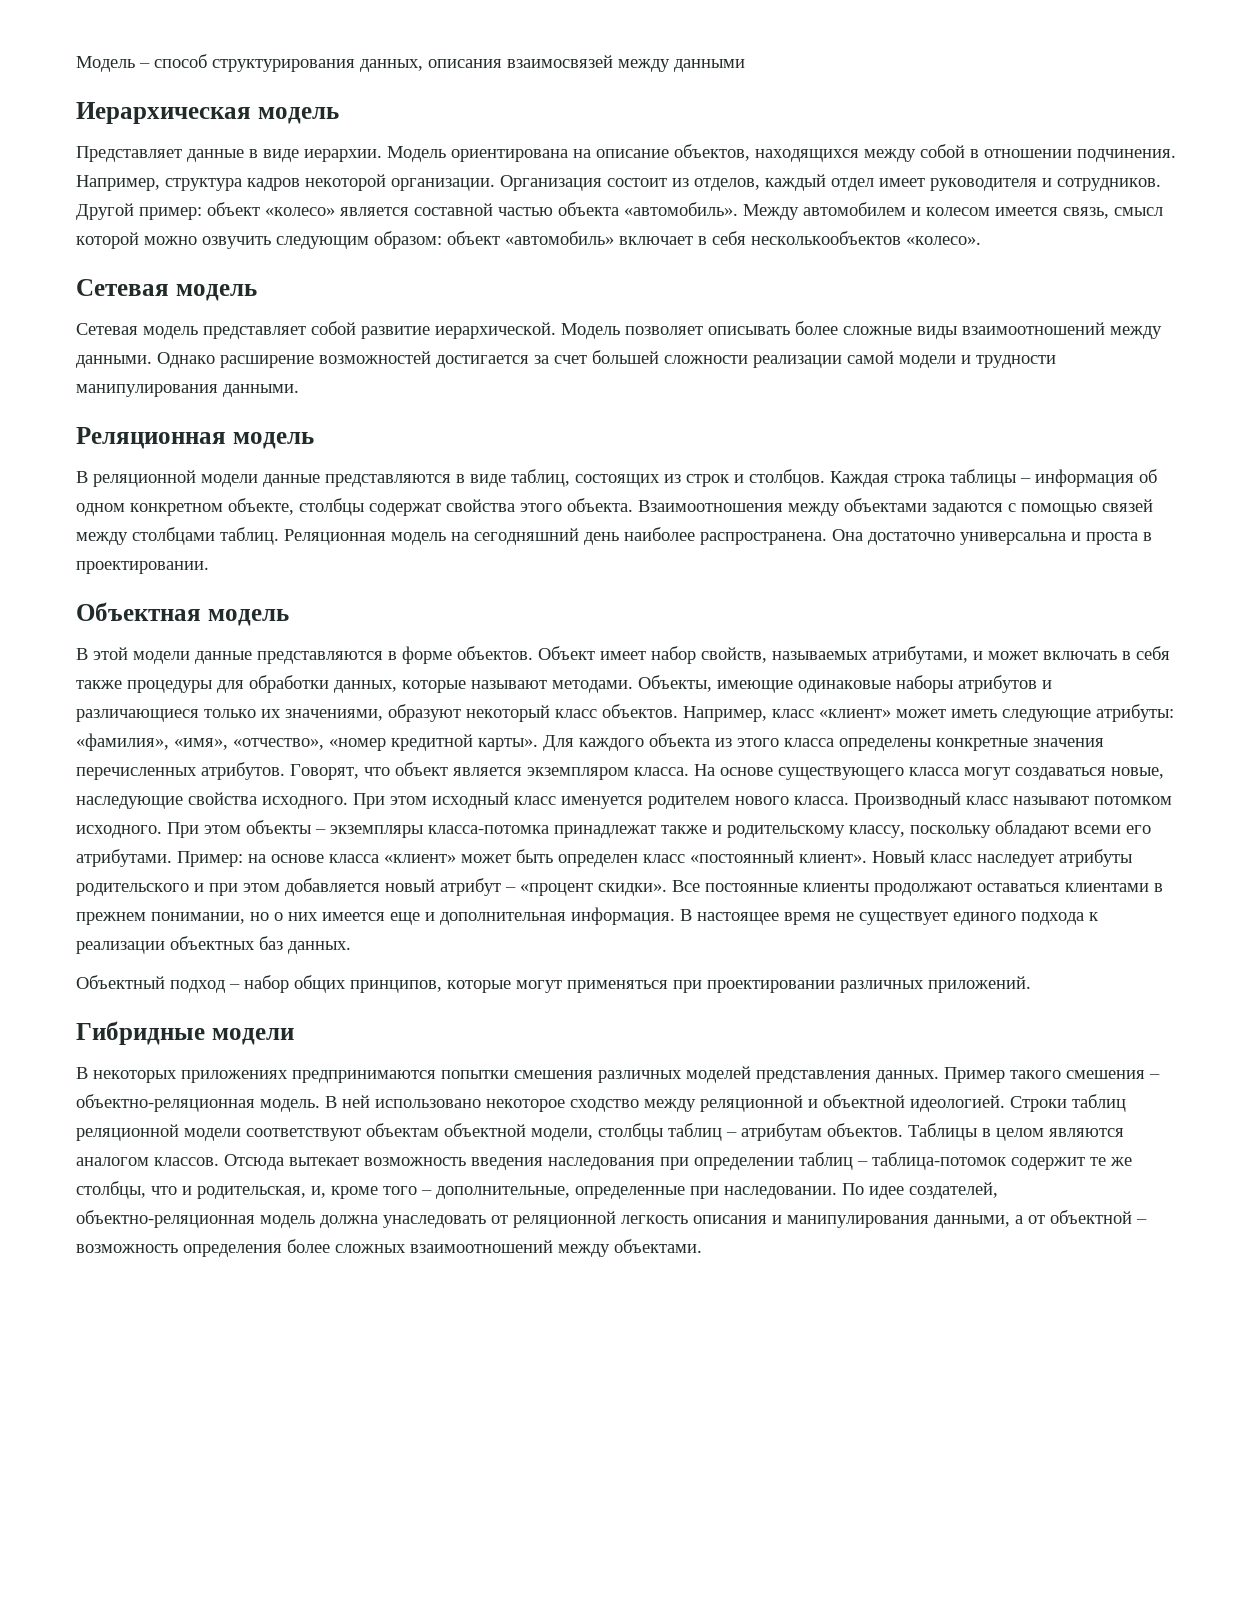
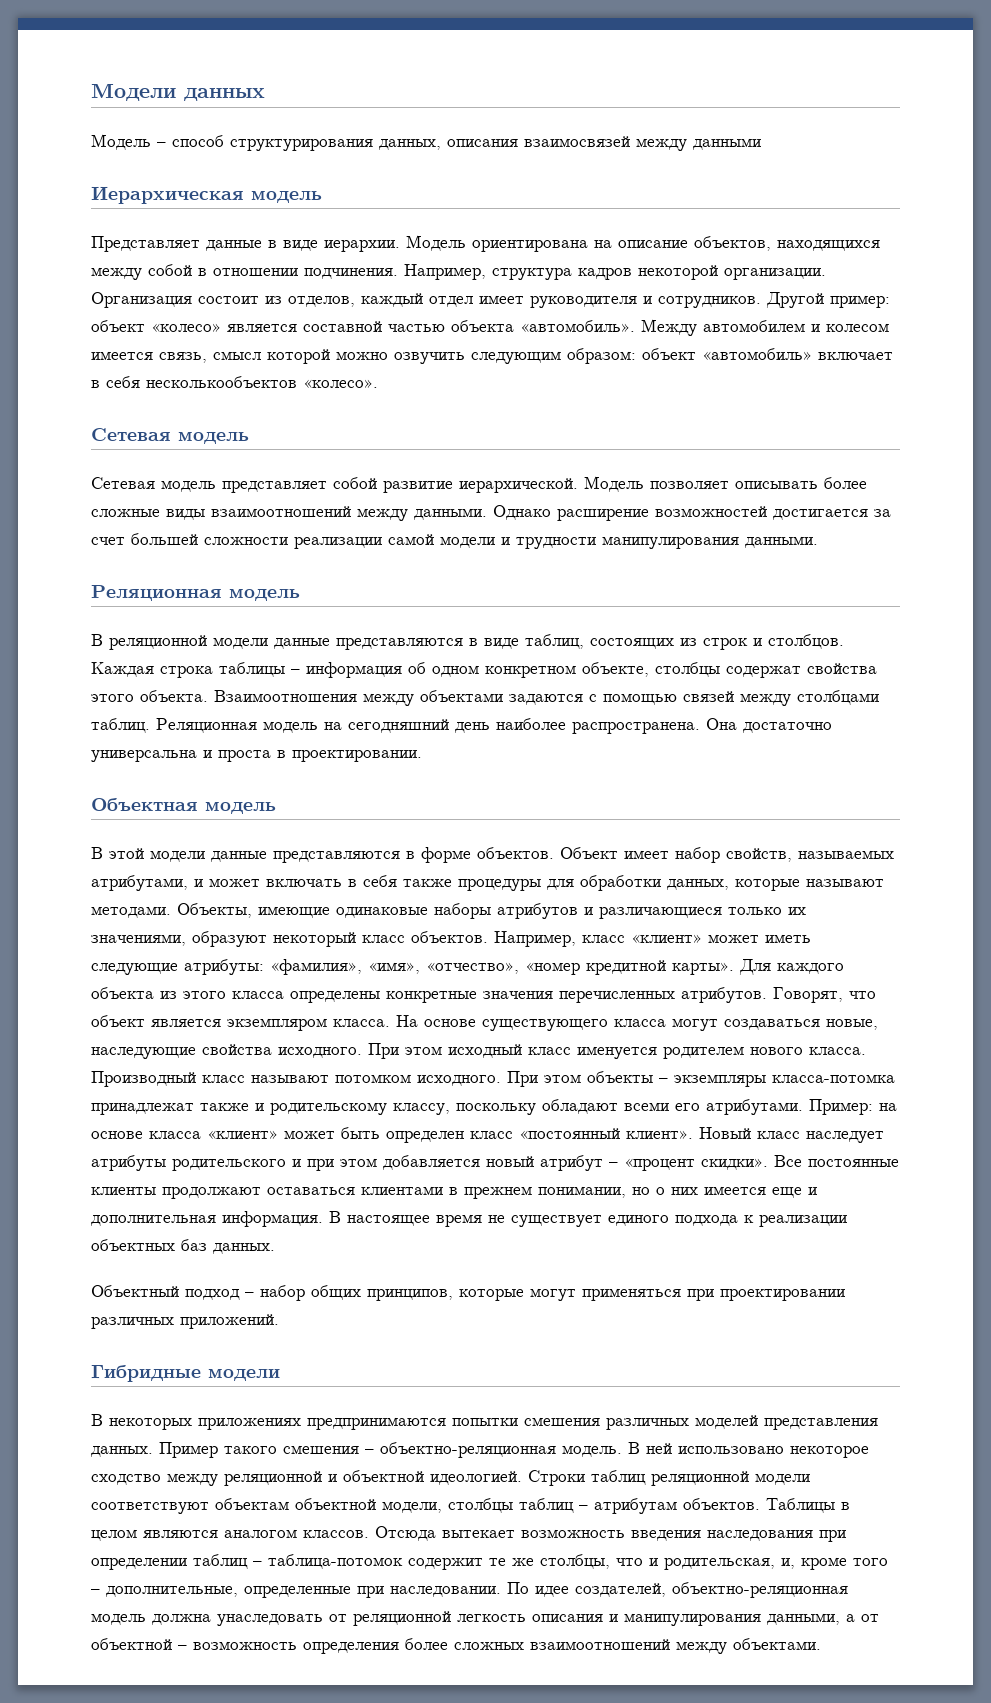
+ Модели данных

